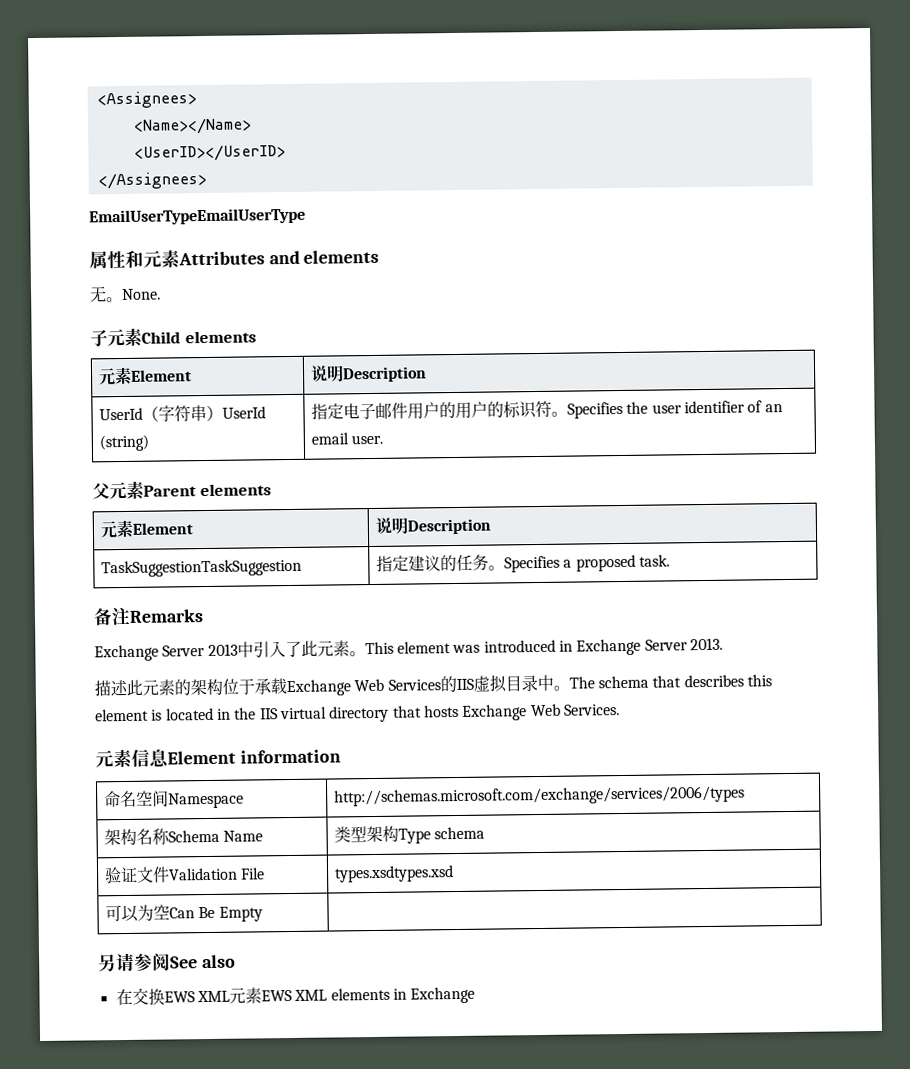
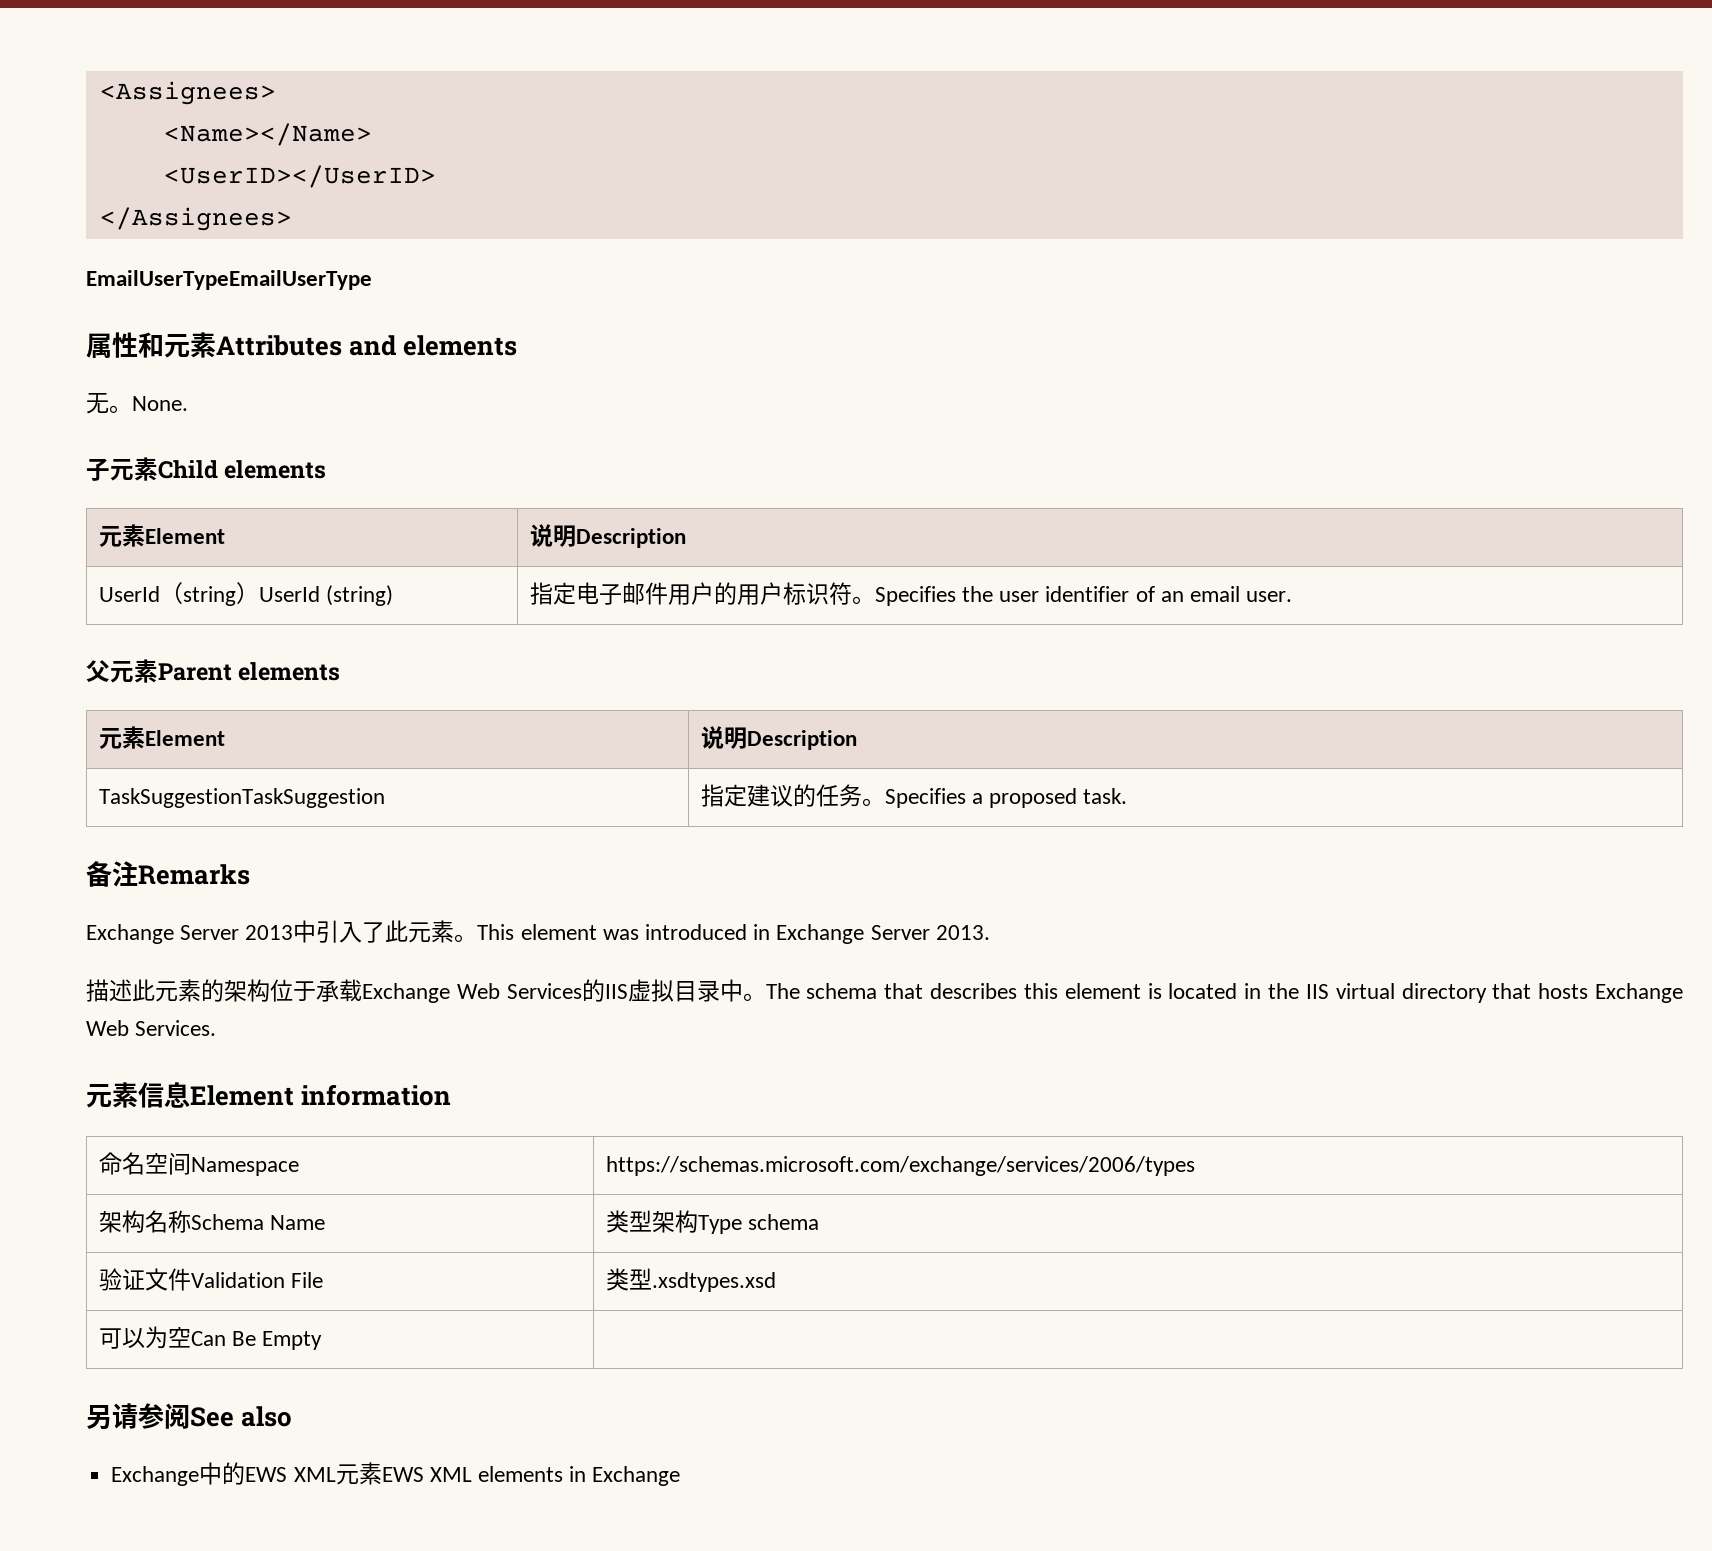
- UserId（字符串）UserId (string) | 指定电子邮件用户的用户的标识符。Specifies the user identifier of an email user.
+ UserId（string）UserId (string) | 指定电子邮件用户的用户标识符。Specifies the user identifier of an email user.
- 命名空间Namespace | http://schemas.microsoft.com/exchange/services/2006/types
+ 命名空间Namespace | https://schemas.microsoft.com/exchange/services/2006/types
- 验证文件Validation File | types.xsdtypes.xsd
+ 验证文件Validation File | 类型.xsdtypes.xsd
- 在交换EWS XML元素EWS XML elements in Exchange
+ Exchange中的EWS XML元素EWS XML elements in Exchange

